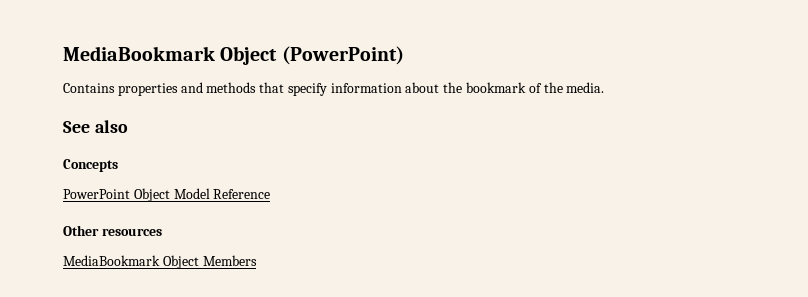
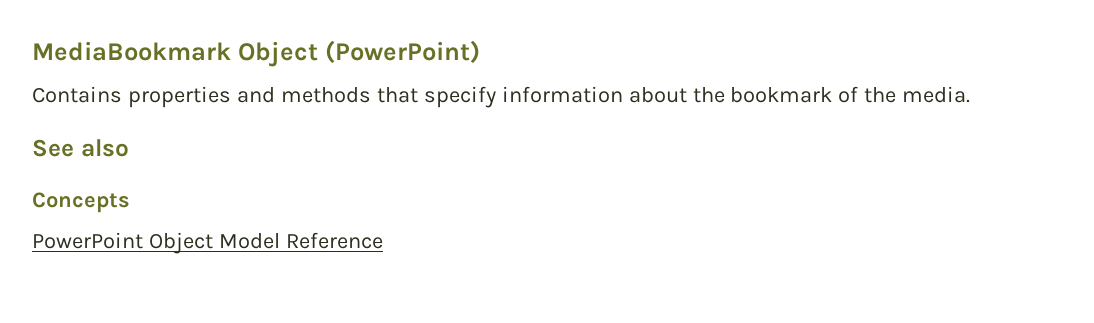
- Other resources
- MediaBookmark Object Members

